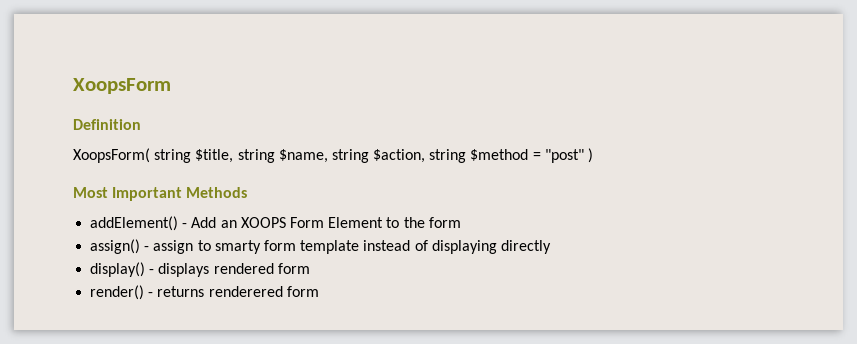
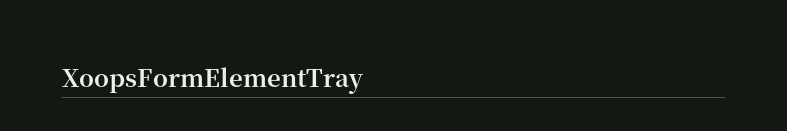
- XoopsForm
- Definition
- XoopsForm( string $title, string $name, string $action, string $method = "post" )
- Most Important Methods
- addElement() - Add an XOOPS Form Element to the form
- assign() - assign to smarty form template instead of displaying directly
- display() - displays rendered form
- render() - returns renderered form
+ XoopsFormElementTray

